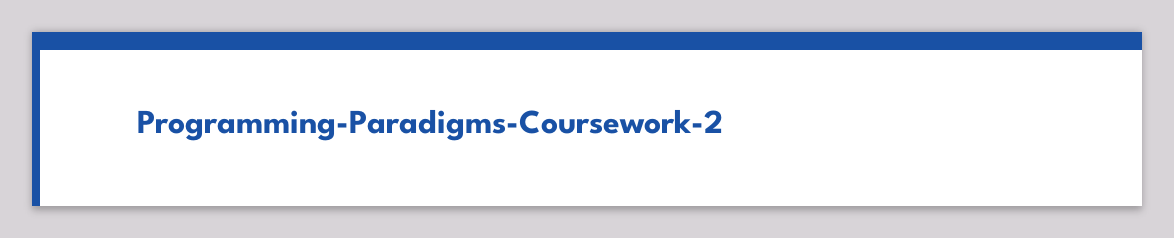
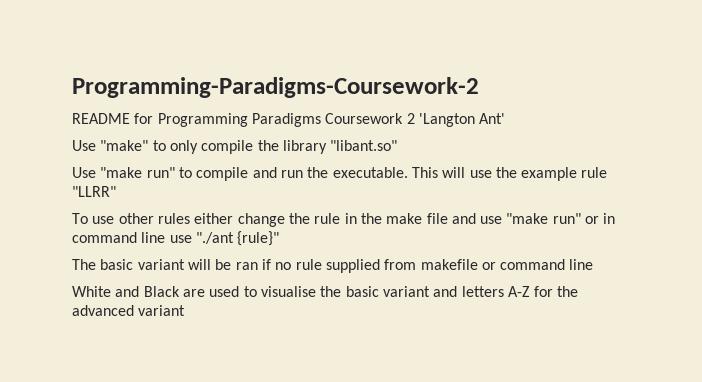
+ README for Programming Paradigms Coursework 2 'Langton Ant'
+ Use "make" to only compile the library "libant.so"
+ Use "make run" to compile and run the executable. This will use the example rule "LLRR"
+ To use other rules either change the rule in the make file and use "make run" or in command line use "./ant {rule}"
+ The basic variant will be ran if no rule supplied from makefile or command line
+ White and Black are used to visualise the basic variant and letters A-Z for the advanced variant

